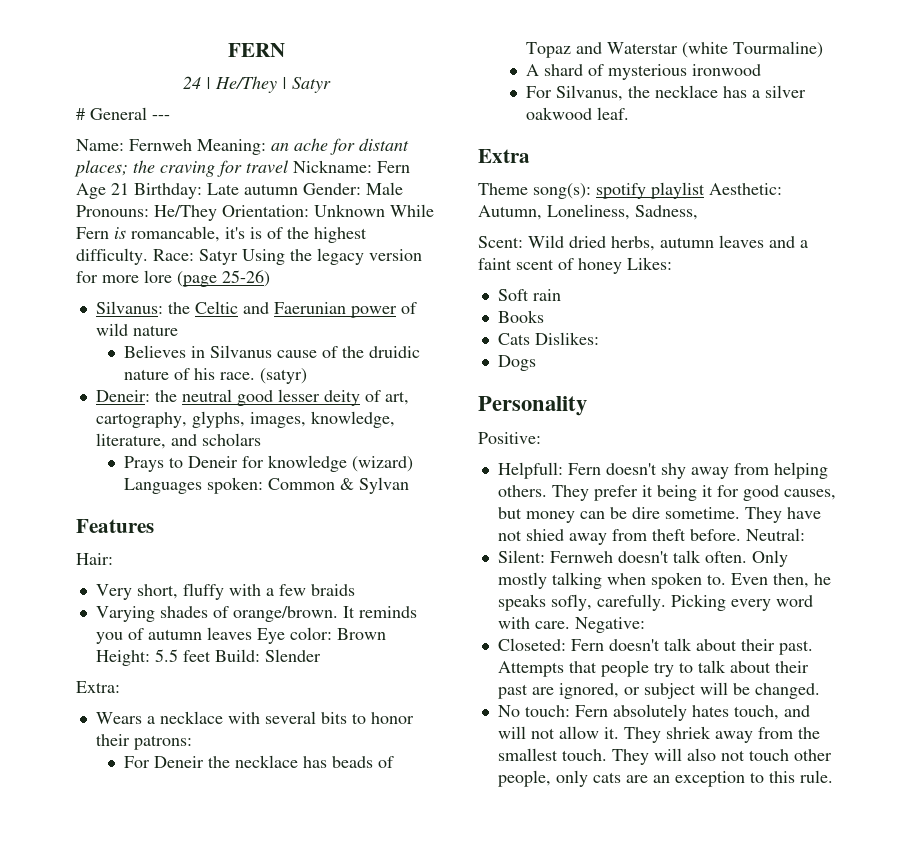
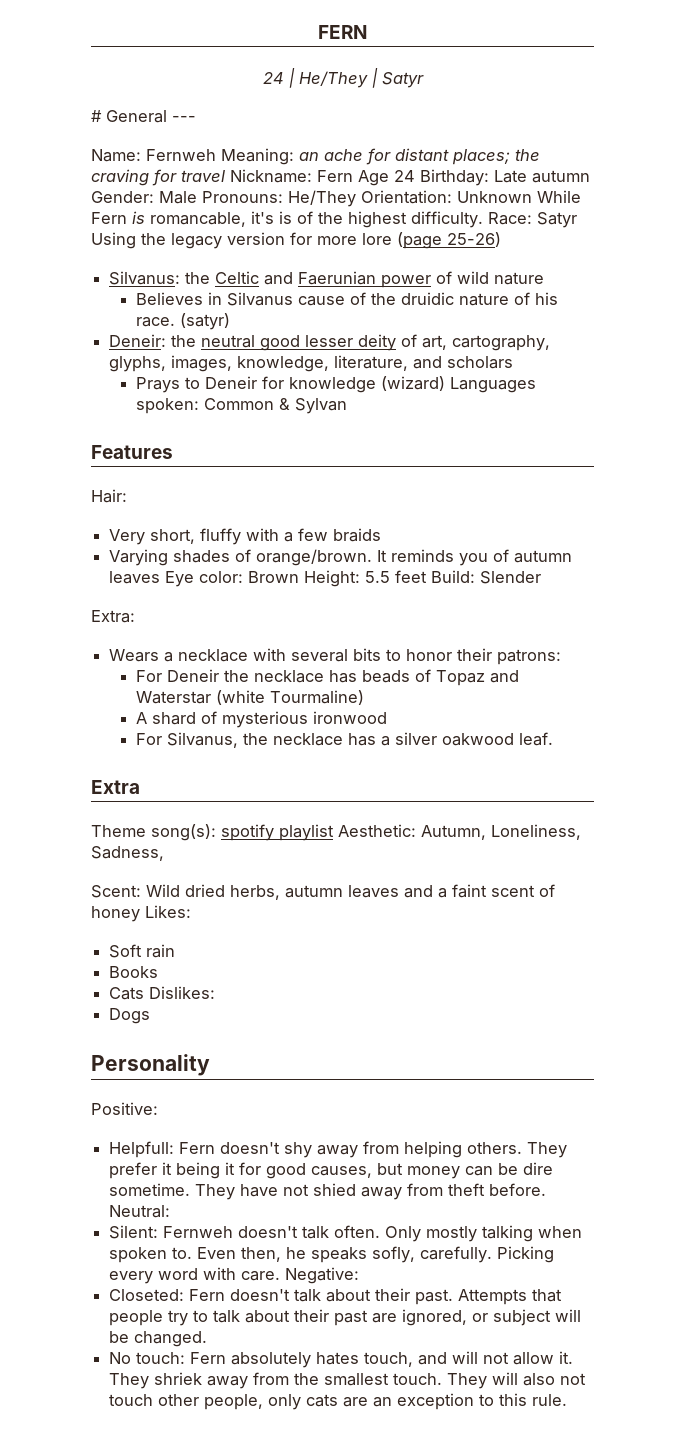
- Name: Fernweh Meaning: an ache for distant places; the craving for travel Nickname: Fern Age 21 Birthday: Late autumn Gender: Male Pronouns: He/They Orientation: Unknown While Fern is romancable, it's is of the highest difficulty.
+ Name: Fernweh Meaning: an ache for distant places; the craving for travel Nickname: Fern Age 24 Birthday: Late autumn Gender: Male Pronouns: He/They Orientation: Unknown While Fern is romancable, it's is of the highest difficulty.

